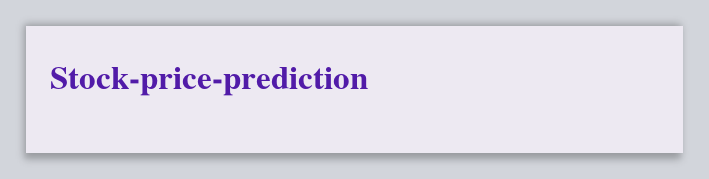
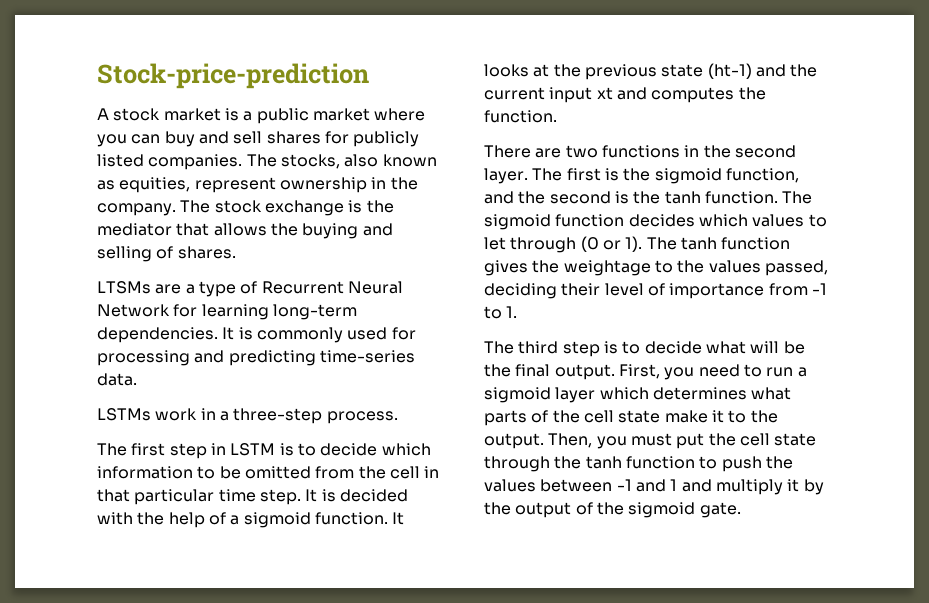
+ A stock market is a public market where you can buy and sell shares for publicly listed companies. The stocks, also known as equities, represent ownership in the company. The stock exchange is the mediator that allows the buying and selling of shares.
+ LTSMs are a type of Recurrent Neural Network for learning long-term dependencies. It is commonly used for processing and predicting time-series data.
+ LSTMs work in a three-step process.
+ The first step in LSTM is to decide which information to be omitted from the cell in that particular time step. It is decided with the help of a sigmoid function. It looks at the previous state (ht-1) and the current input xt and computes the function.
+ There are two functions in the second layer. The first is the sigmoid function, and the second is the tanh function. The sigmoid function decides which values to let through (0 or 1). The tanh function gives the weightage to the values passed, deciding their level of importance from -1 to 1.
+ The third step is to decide what will be the final output. First, you need to run a sigmoid layer which determines what parts of the cell state make it to the output. Then, you must put the cell state through the tanh function to push the values between -1 and 1 and multiply it by the output of the sigmoid gate.

